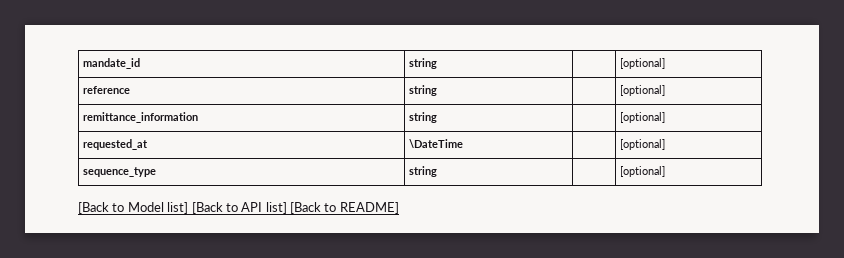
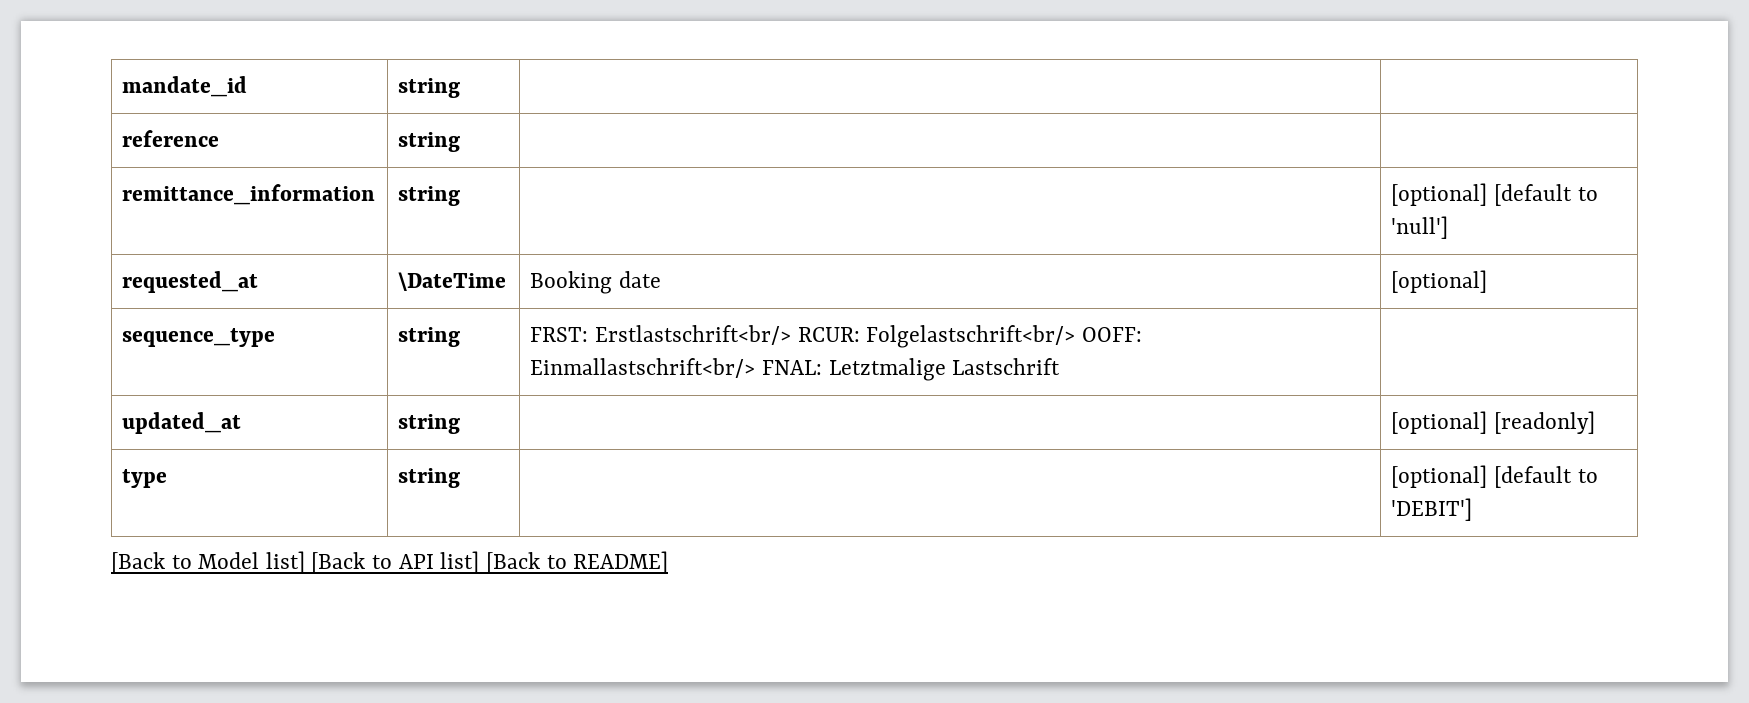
- mandate_id | string | | [optional]
+ mandate_id | string | |
- reference | string | | [optional]
+ reference | string | |
- remittance_information | string | | [optional]
+ remittance_information | string | | [optional] [default to 'null']
- requested_at | \DateTime | | [optional]
+ requested_at | \DateTime | Booking date | [optional]
- sequence_type | string | | [optional]
+ sequence_type | string | FRST: Erstlastschrift<br/> RCUR: Folgelastschrift<br/> OOFF: Einmallastschrift<br/> FNAL: Letztmalige Lastschrift |
+ updated_at | string | | [optional] [readonly]
+ type | string | | [optional] [default to 'DEBIT']

